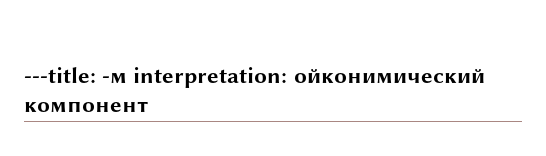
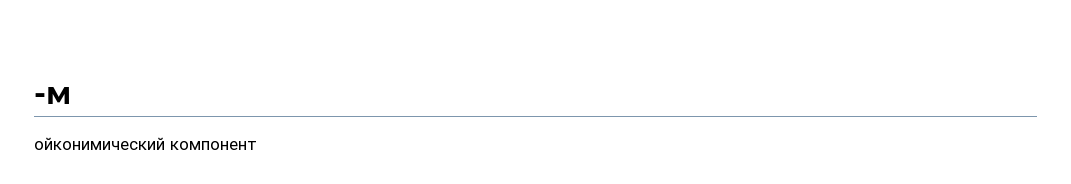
- ---title: -м interpretation: ойконимический компонент
+ -м
+ ойконимический компонент

